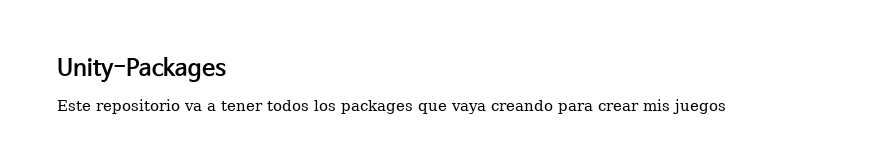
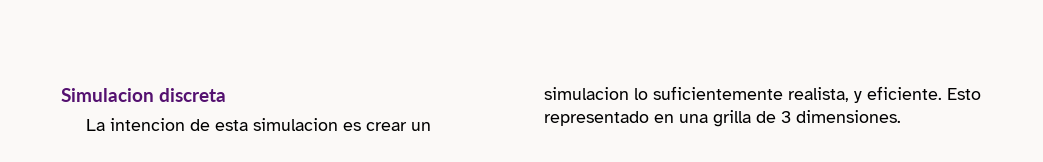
- Unity-Packages
- Este repositorio va a tener todos los packages que vaya creando para crear mis juegos
+ Simulacion discreta
+ La intencion de esta simulacion es crear un simulacion lo suficientemente realista, y eficiente. Esto representado en una grilla de 3 dimensiones.

